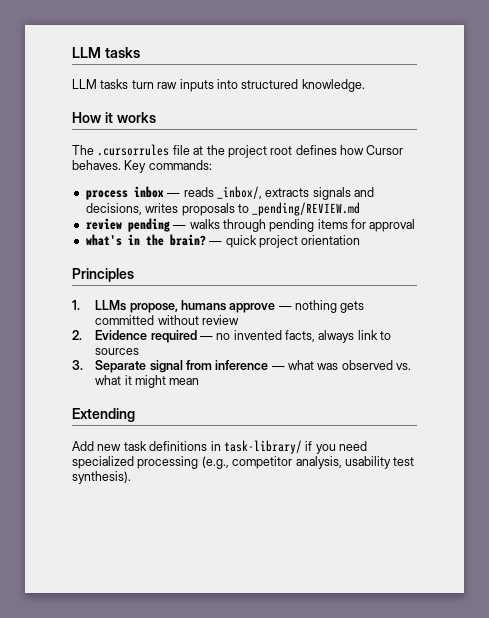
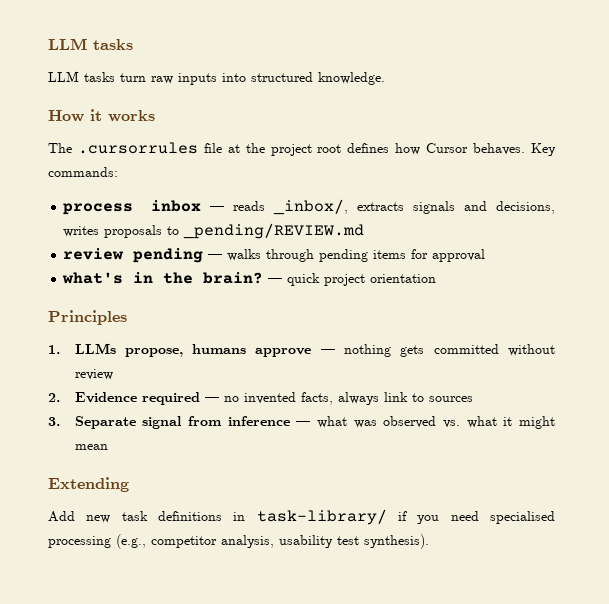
- Add new task definitions in task-library/ if you need specialized processing (e.g., competitor analysis, usability test synthesis).
+ Add new task definitions in task-library/ if you need specialised processing (e.g., competitor analysis, usability test synthesis).

